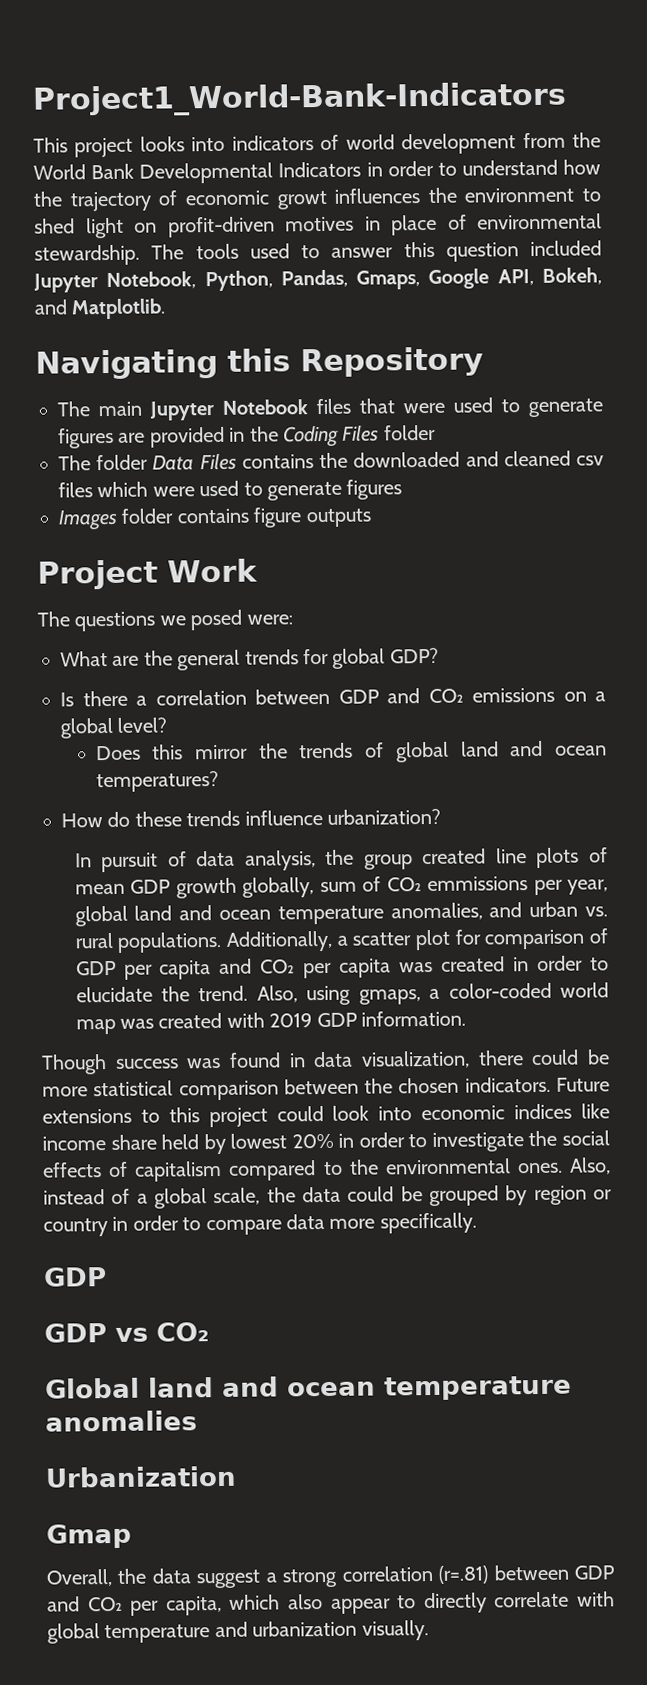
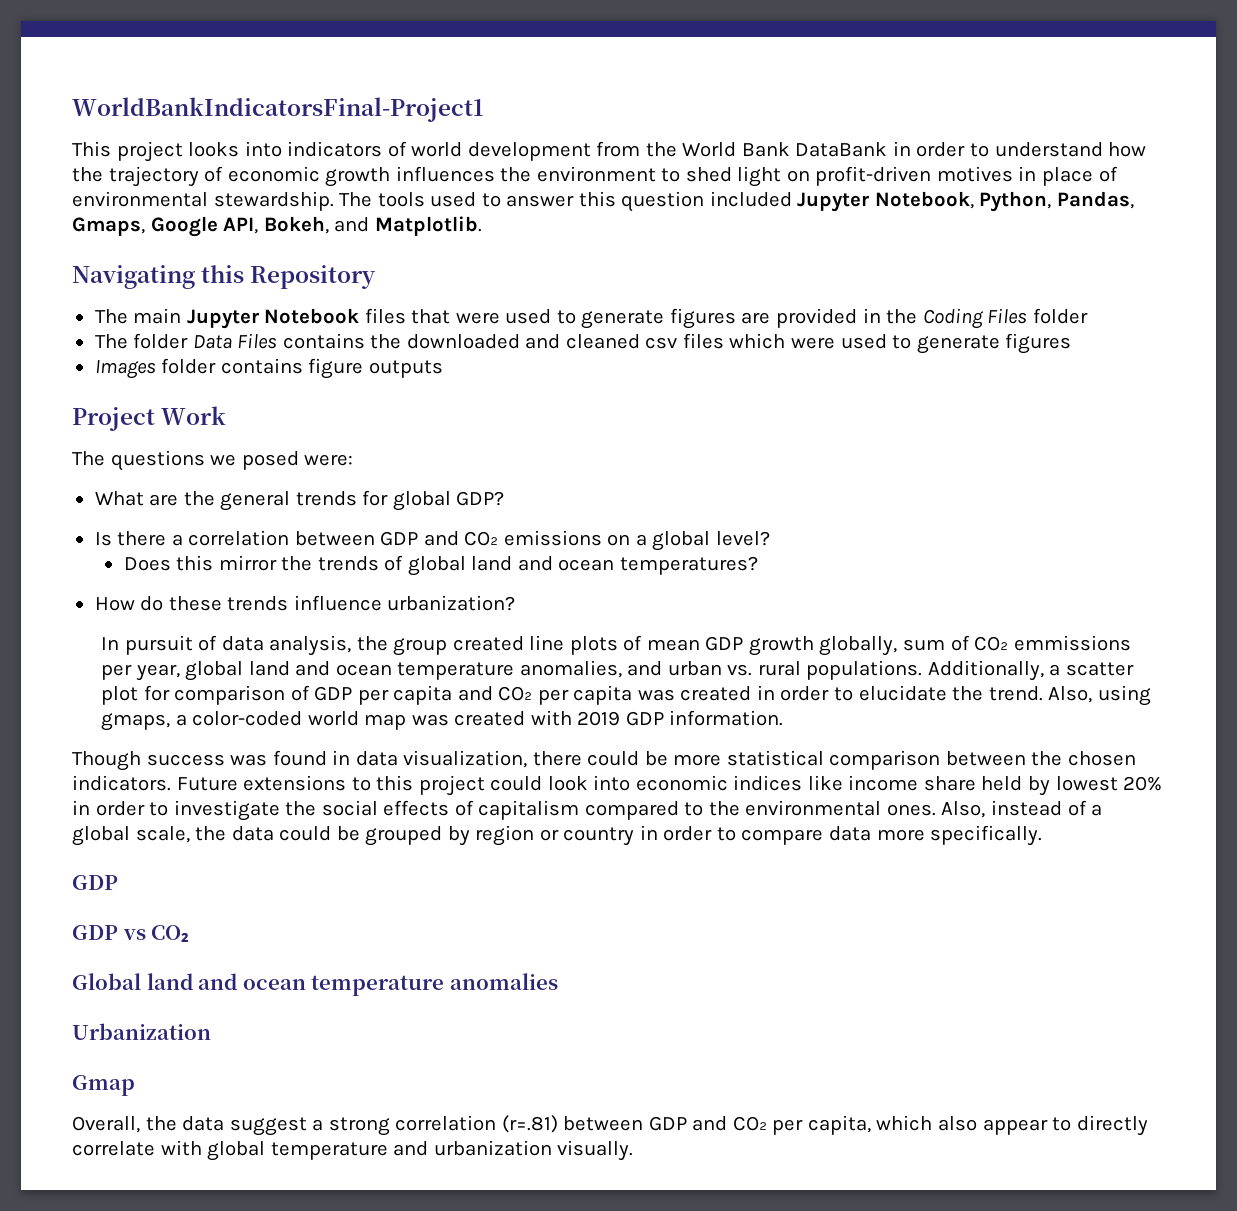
- Project1_World-Bank-Indicators
+ WorldBankIndicatorsFinal-Project1
- This project looks into indicators of world development from the World Bank Developmental Indicators in order to understand how the trajectory of economic growt influences the environment to shed light on profit-driven motives in place of environmental stewardship.
+ This project looks into indicators of world development from the World Bank DataBank in order to understand how the trajectory of economic growth influences the environment to shed light on profit-driven motives in place of environmental stewardship.

